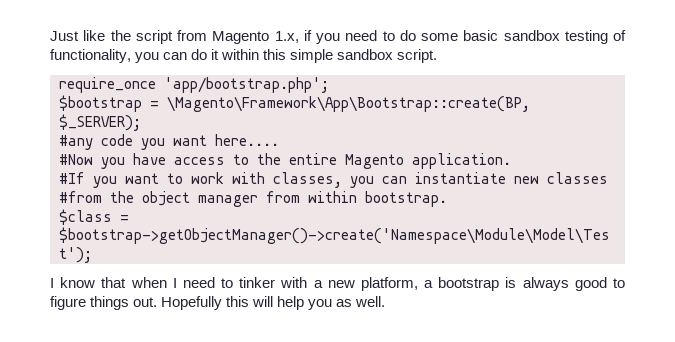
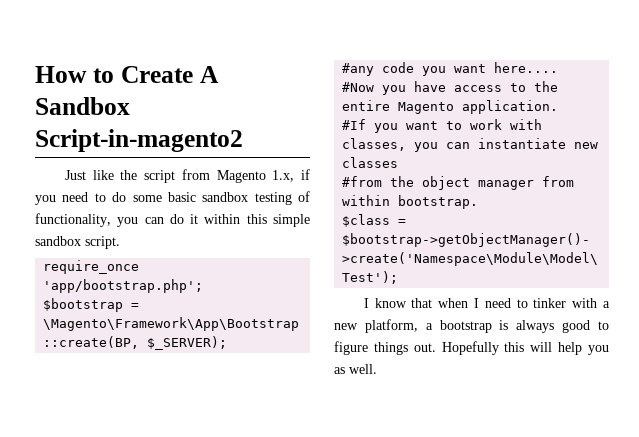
+ How to Create A Sandbox Script-in-magento2

